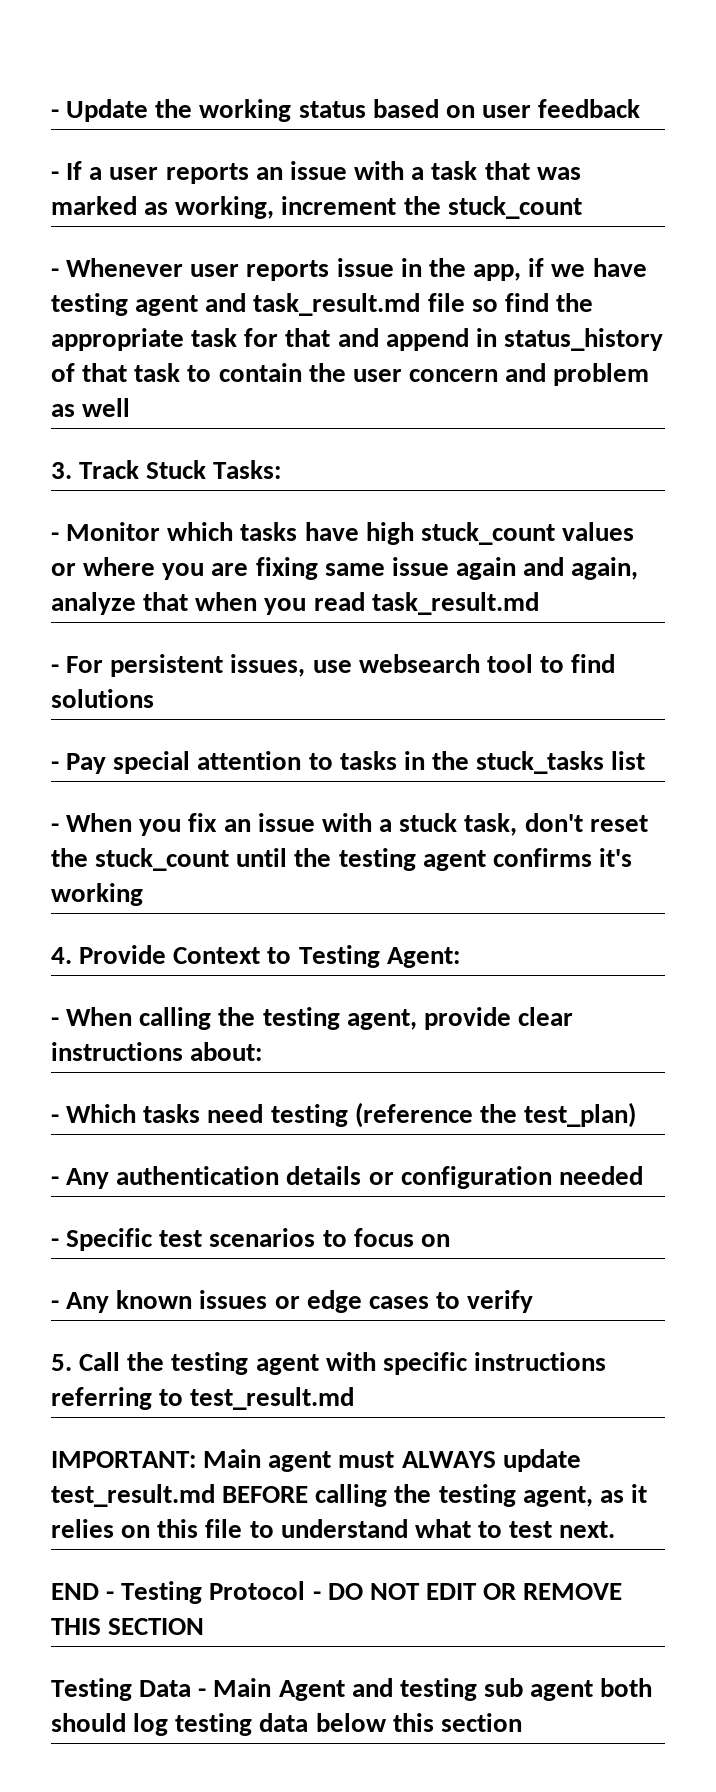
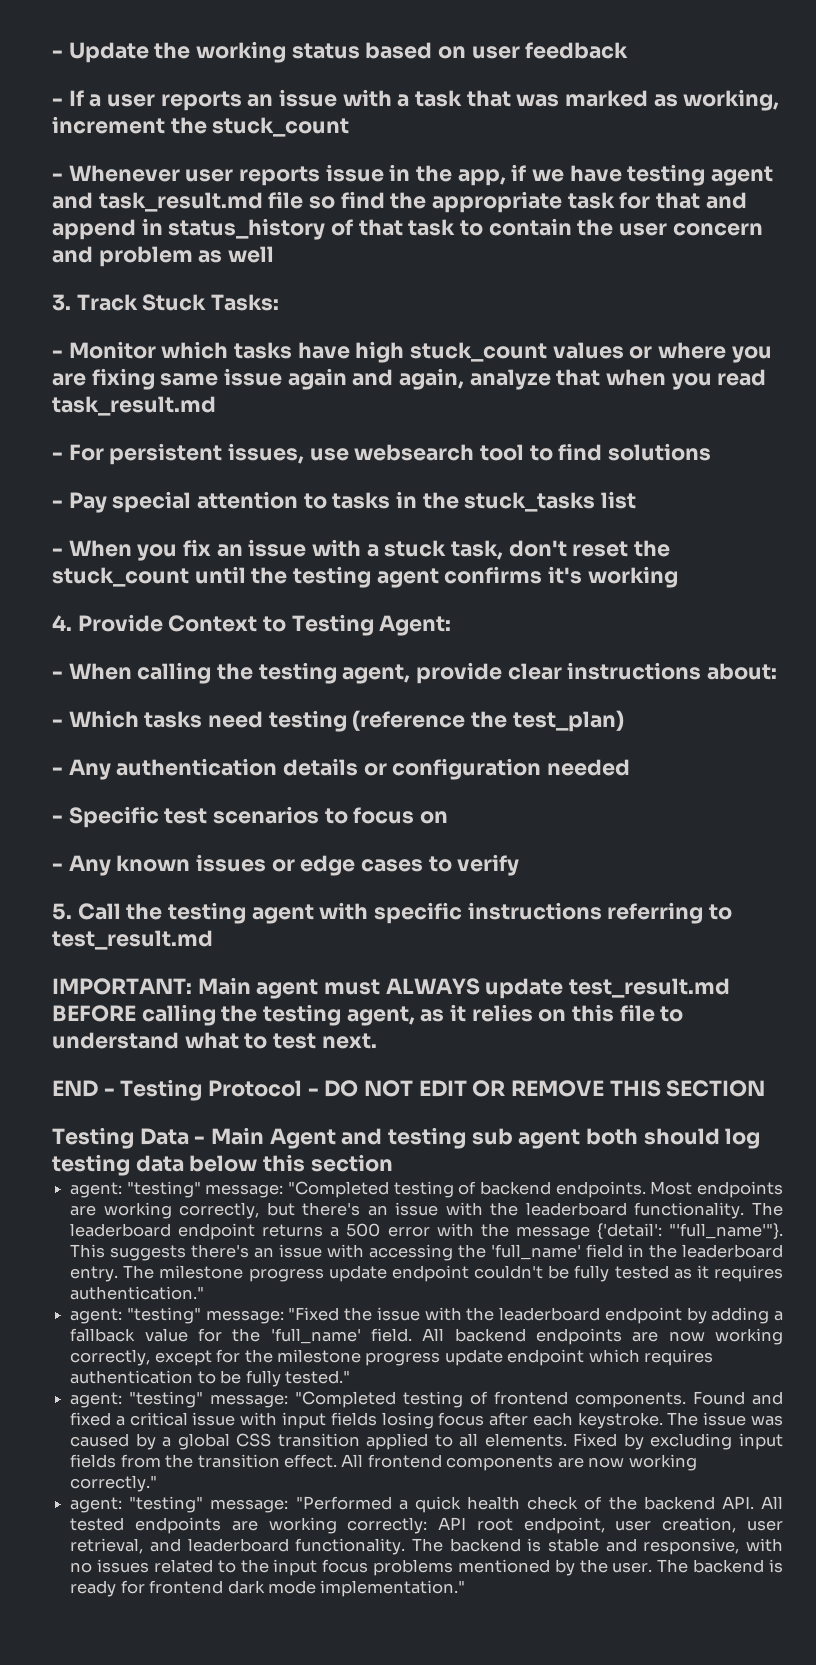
+ agent: "testing" message: "Completed testing of backend endpoints. Most endpoints are working correctly, but there's an issue with the leaderboard functionality. The leaderboard endpoint returns a 500 error with the message {'detail': "'full_name'"}. This suggests there's an issue with accessing the 'full_name' field in the leaderboard entry. The milestone progress update endpoint couldn't be fully tested as it requires authentication."
+ agent: "testing" message: "Fixed the issue with the leaderboard endpoint by adding a fallback value for the 'full_name' field. All backend endpoints are now working correctly, except for the milestone progress update endpoint which requires authentication to be fully tested."
+ agent: "testing" message: "Completed testing of frontend components. Found and fixed a critical issue with input fields losing focus after each keystroke. The issue was caused by a global CSS transition applied to all elements. Fixed by excluding input fields from the transition effect. All frontend components are now working correctly."
+ agent: "testing" message: "Performed a quick health check of the backend API. All tested endpoints are working correctly: API root endpoint, user creation, user retrieval, and leaderboard functionality. The backend is stable and responsive, with no issues related to the input focus problems mentioned by the user. The backend is ready for frontend dark mode implementation."

